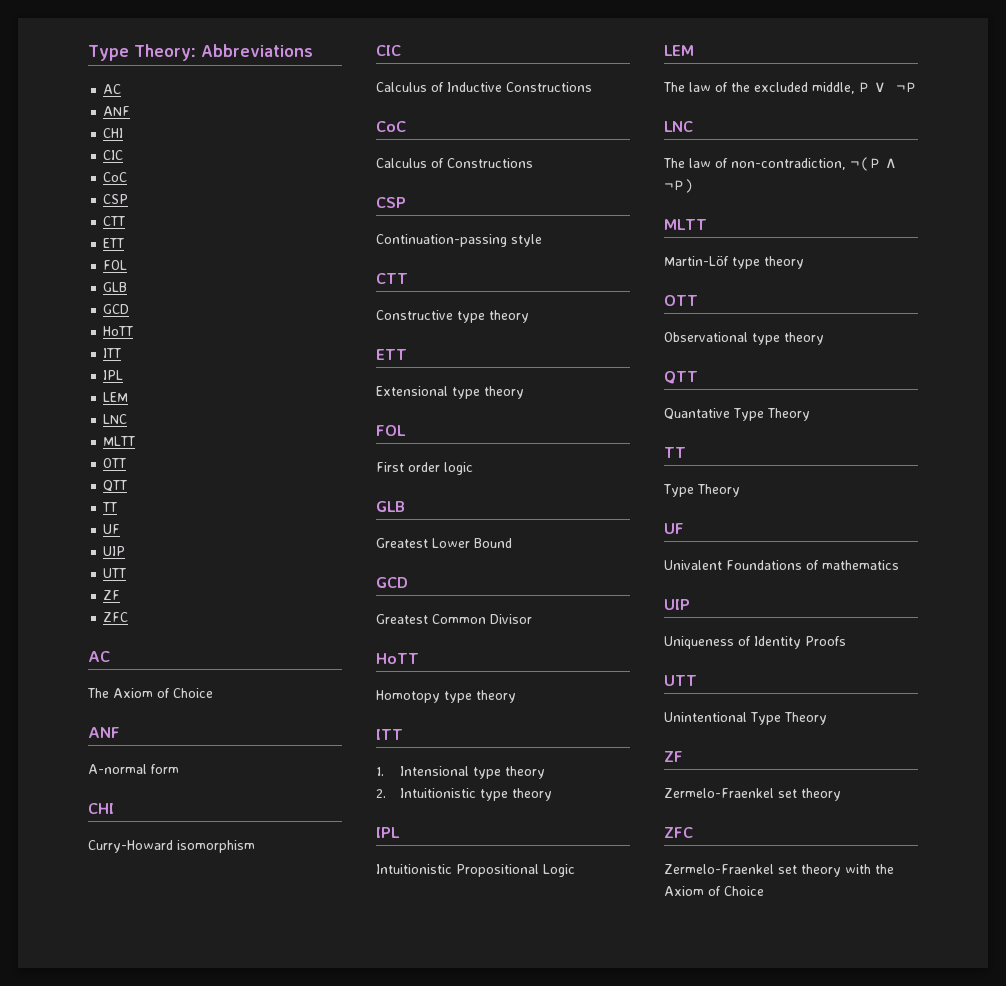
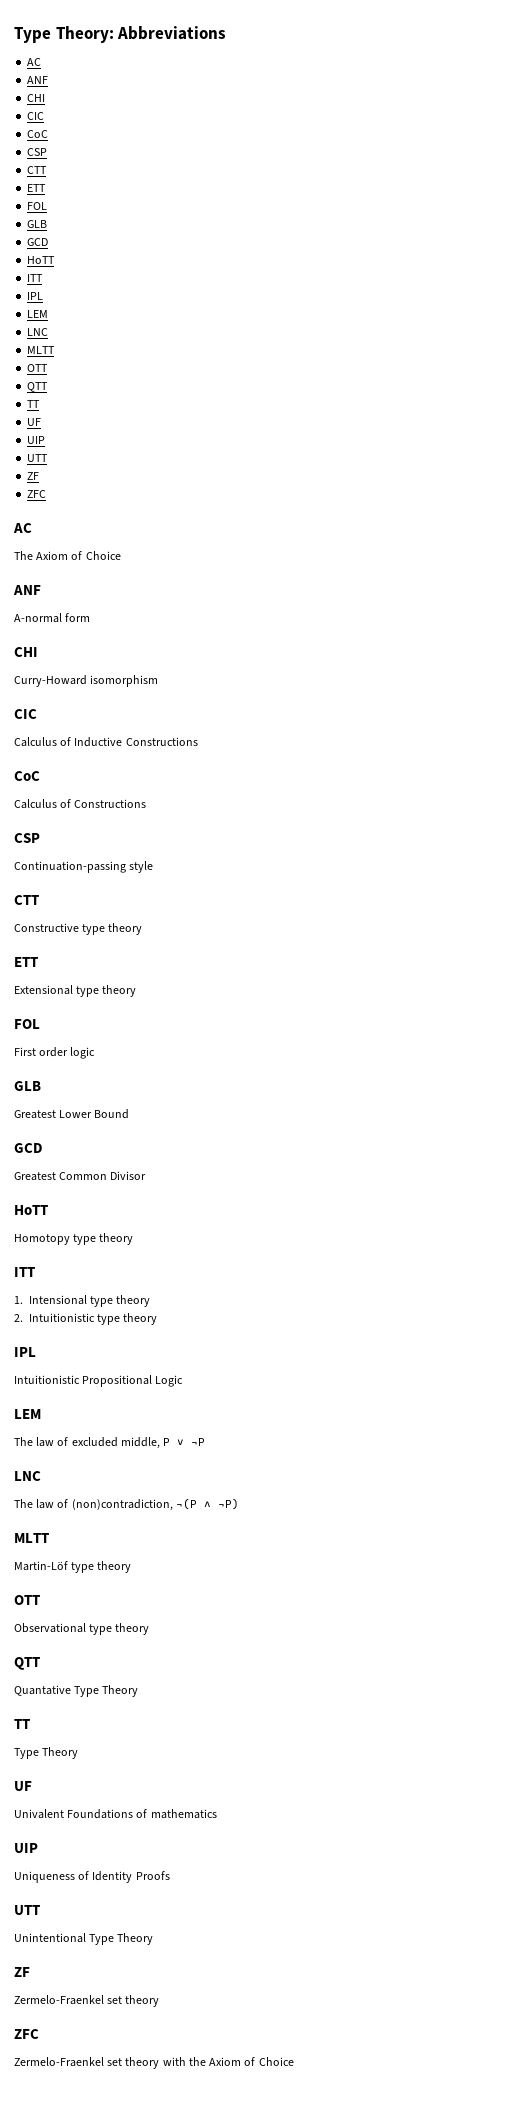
- The law of the excluded middle, P ∨ ¬P
+ The law of excluded middle, P ∨ ¬P
- The law of non-contradiction, ¬(P ∧ ¬P)
+ The law of (non)contradiction, ¬(P ∧ ¬P)

